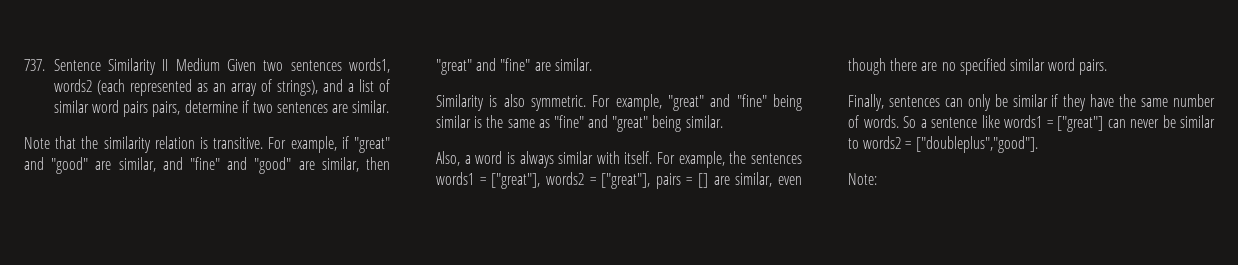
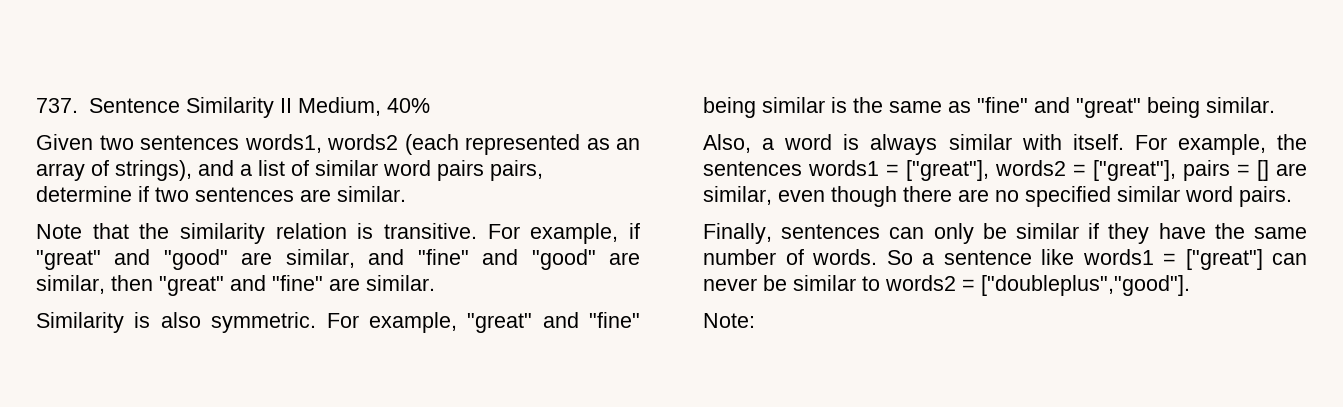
- 737. Sentence Similarity II Medium Given two sentences words1, words2 (each represented as an array of strings), and a list of similar word pairs pairs, determine if two sentences are similar.
+ 737. Sentence Similarity II Medium, 40%
+ Given two sentences words1, words2 (each represented as an array of strings), and a list of similar word pairs pairs, determine if two sentences are similar.

